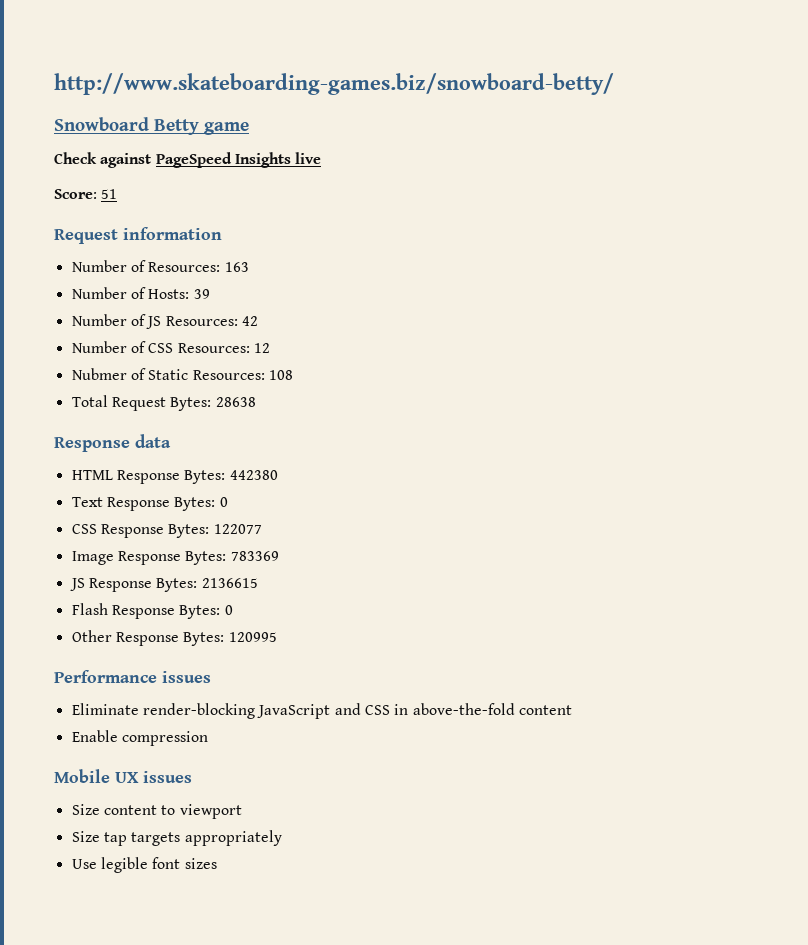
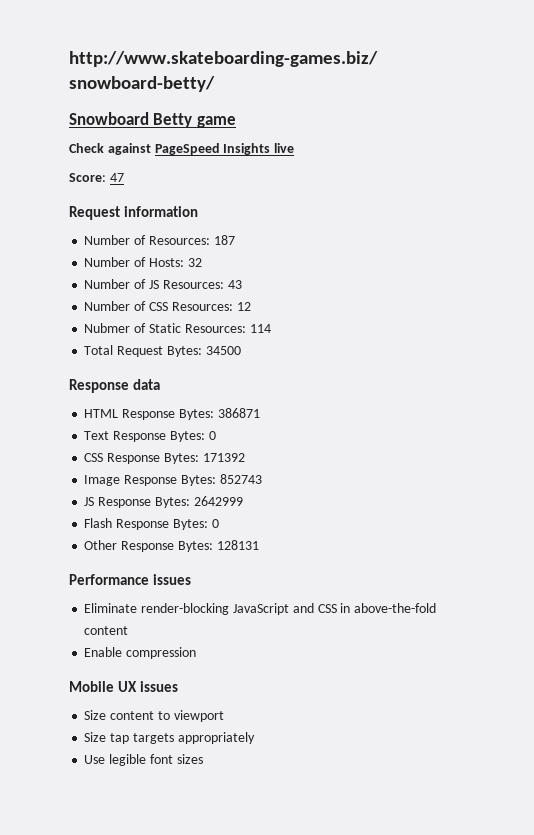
- Score: 51
+ Score: 47
- Number of Resources: 163
+ Number of Resources: 187
- Number of Hosts: 39
+ Number of Hosts: 32
- Number of JS Resources: 42
+ Number of JS Resources: 43
- Nubmer of Static Resources: 108
+ Nubmer of Static Resources: 114
- Total Request Bytes: 28638
+ Total Request Bytes: 34500
- HTML Response Bytes: 442380
+ HTML Response Bytes: 386871
- CSS Response Bytes: 122077
+ CSS Response Bytes: 171392
- Image Response Bytes: 783369
+ Image Response Bytes: 852743
- JS Response Bytes: 2136615
+ JS Response Bytes: 2642999
- Other Response Bytes: 120995
+ Other Response Bytes: 128131

